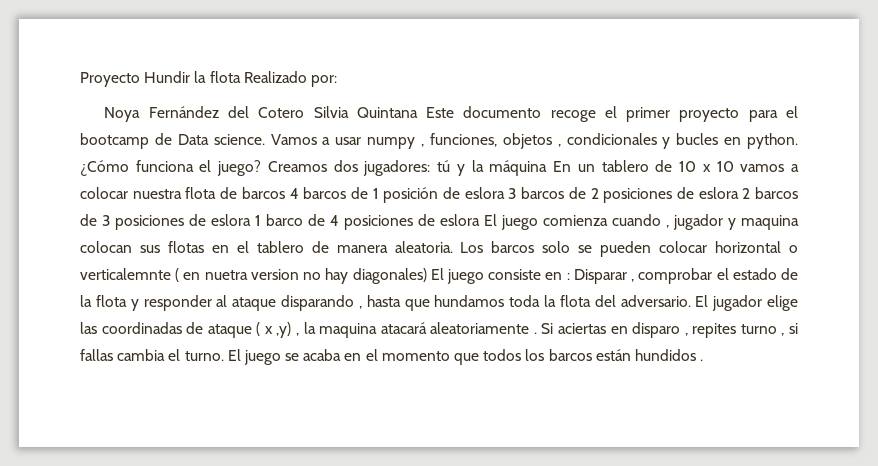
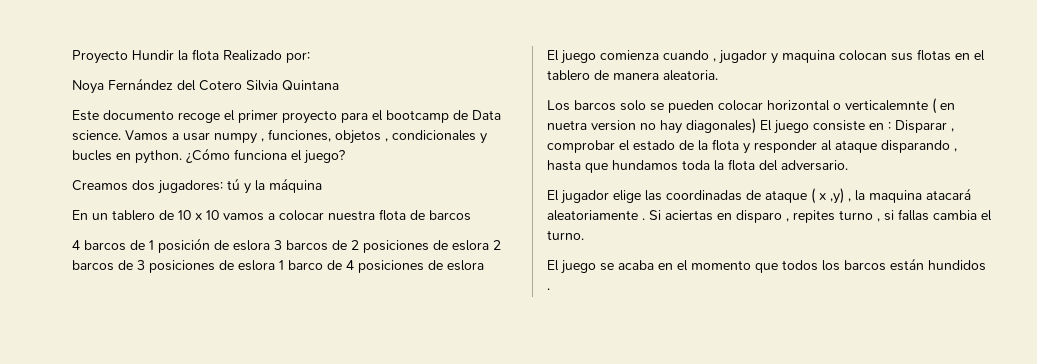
- Noya Fernández del Cotero Silvia Quintana Este documento recoge el primer proyecto para el bootcamp de Data science.
+ Noya Fernández del Cotero Silvia Quintana
+ Este documento recoge el primer proyecto para el bootcamp de Data science.
- ¿Cómo funciona el juego? Creamos dos jugadores:
+ ¿Cómo funciona el juego?
+ Creamos dos jugadores:
- tú y la máquina En un tablero de 10 x 10 vamos a colocar nuestra flota de barcos 4 barcos de 1 posición de eslora 3 barcos de 2 posiciones de eslora 2 barcos de 3 posiciones de eslora 1 barco de 4 posiciones de eslora El juego comienza cuando , jugador y maquina colocan sus flotas en el tablero de manera aleatoria. Los barcos solo se pueden colocar horizontal o verticalemnte ( en nuetra version no hay diagonales) El juego consiste en :
+ tú y la máquina
+ En un tablero de 10 x 10 vamos a colocar nuestra flota de barcos
+ 4 barcos de 1 posición de eslora 3 barcos de 2 posiciones de eslora 2 barcos de 3 posiciones de eslora 1 barco de 4 posiciones de eslora
+ El juego comienza cuando , jugador y maquina colocan sus flotas en el tablero de manera aleatoria.
+ Los barcos solo se pueden colocar horizontal o verticalemnte ( en nuetra version no hay diagonales) El juego consiste en :
- Disparar , comprobar el estado de la flota y responder al ataque disparando , hasta que hundamos toda la flota del adversario. El jugador elige las coordinadas de ataque ( x ,y) , la maquina atacará aleatoriamente .
+ Disparar , comprobar el estado de la flota y responder al ataque disparando , hasta que hundamos toda la flota del adversario.
+ El jugador elige las coordinadas de ataque ( x ,y) , la maquina atacará aleatoriamente .
- Si aciertas en disparo , repites turno , si fallas cambia el turno. El juego se acaba en el momento que todos los barcos están hundidos .
+ Si aciertas en disparo , repites turno , si fallas cambia el turno.
+ El juego se acaba en el momento que todos los barcos están hundidos .

